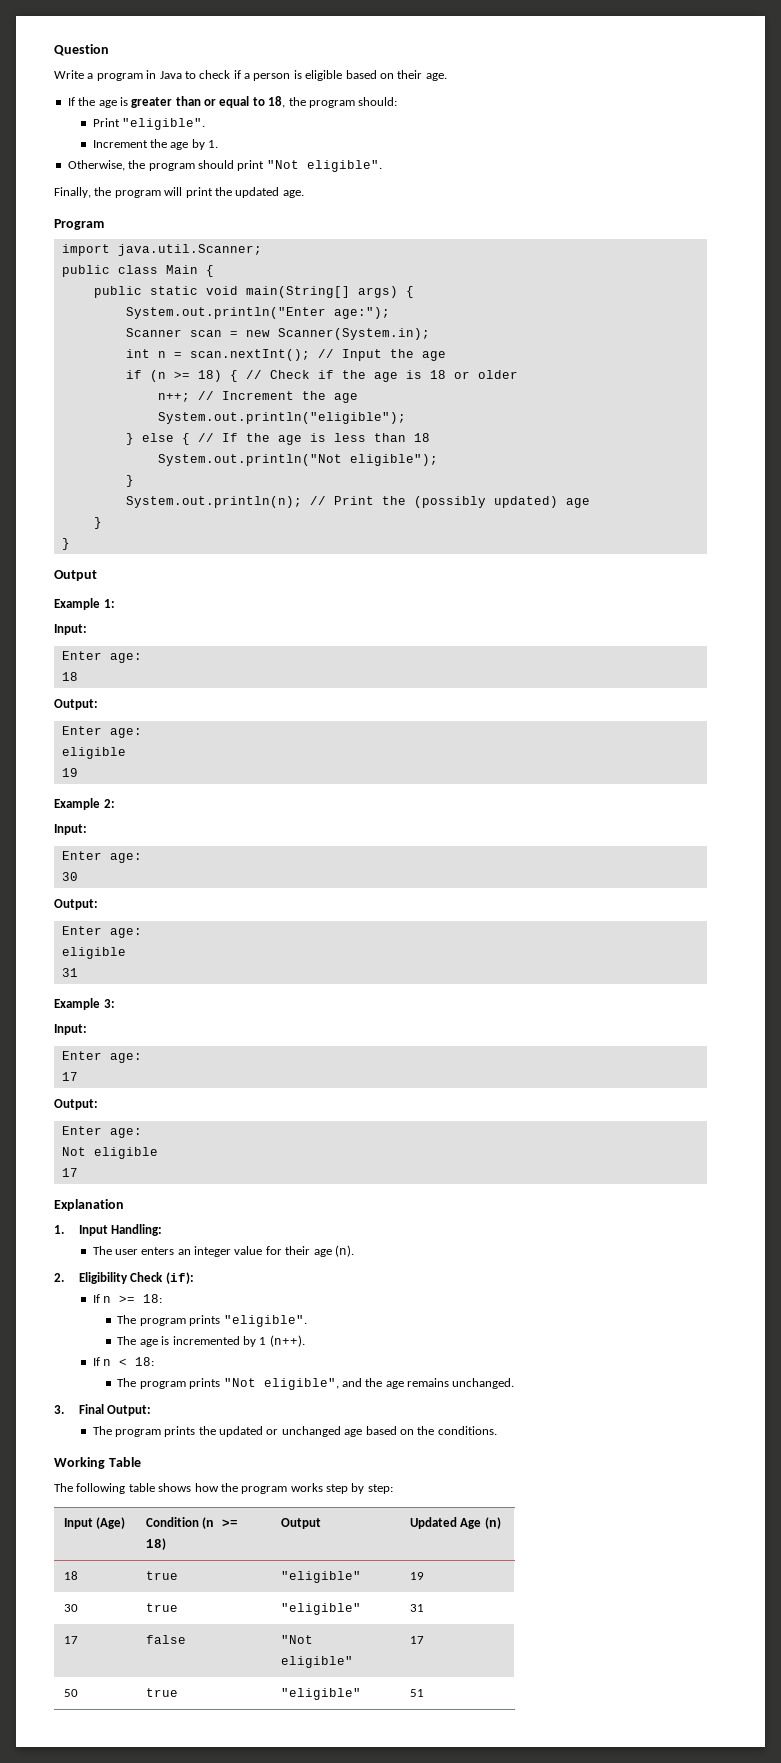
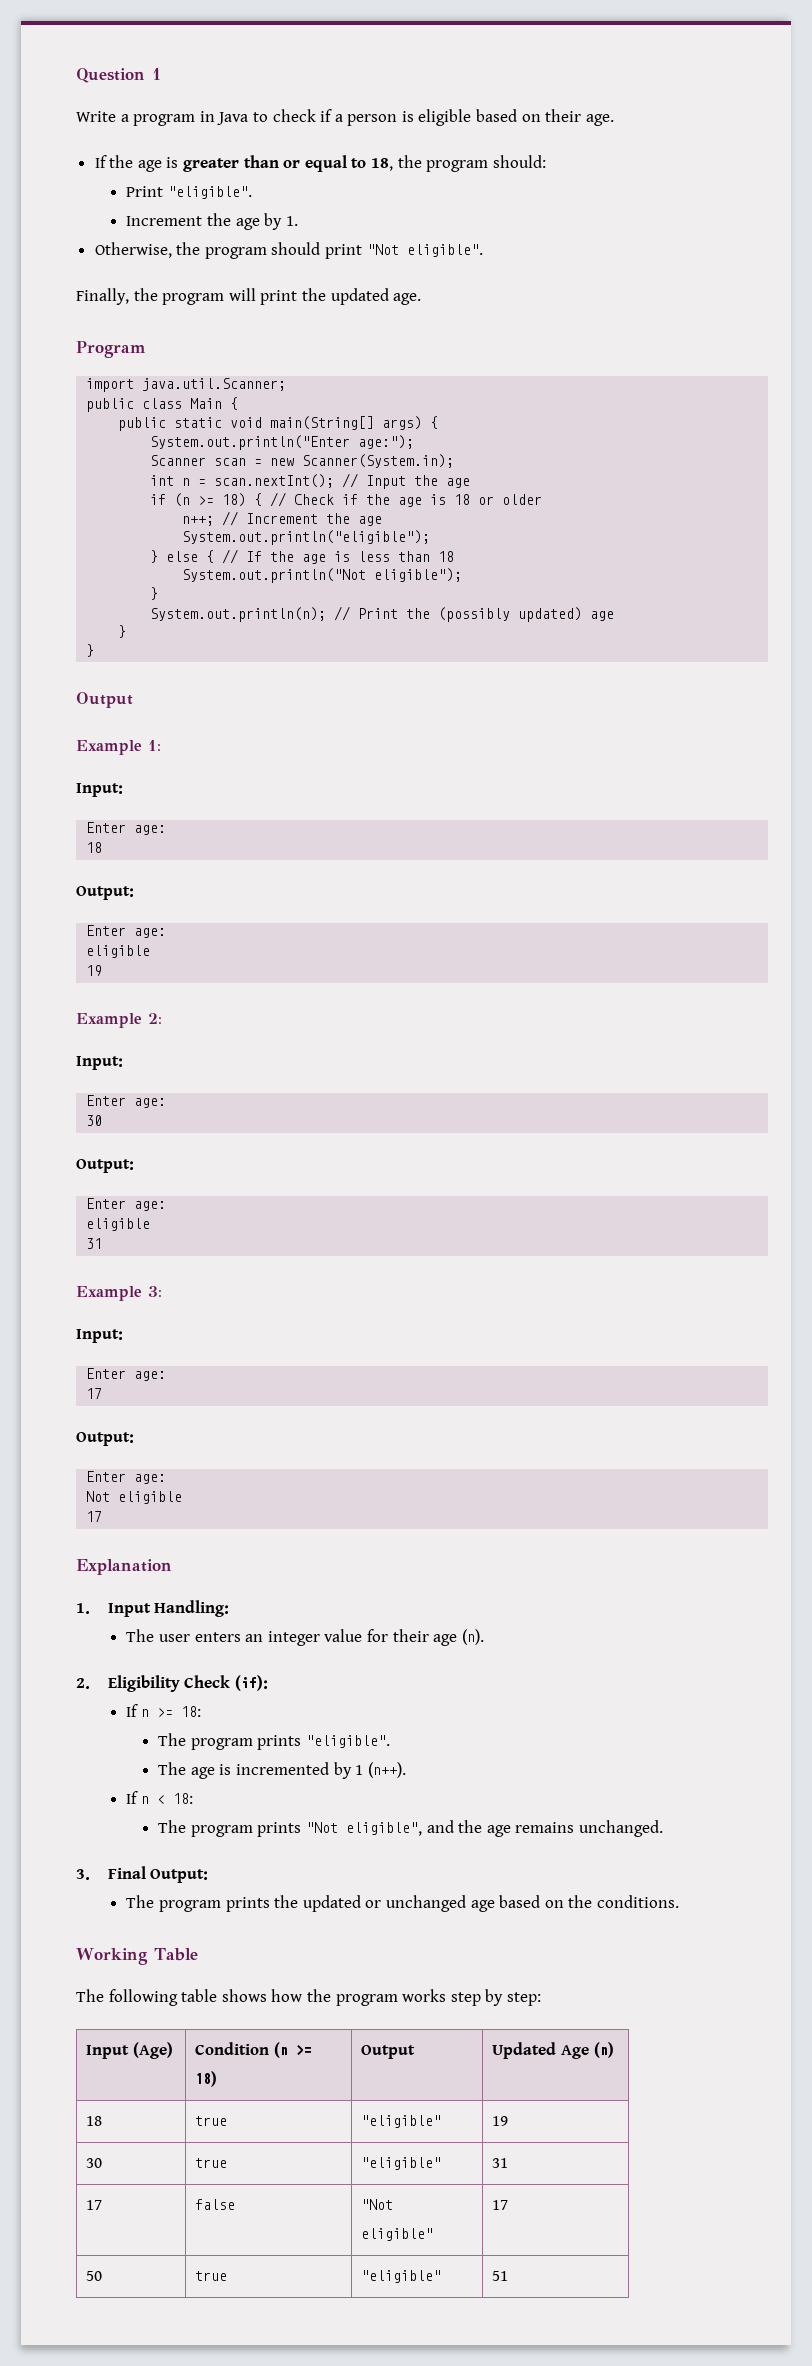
- Question
+ Question 1

